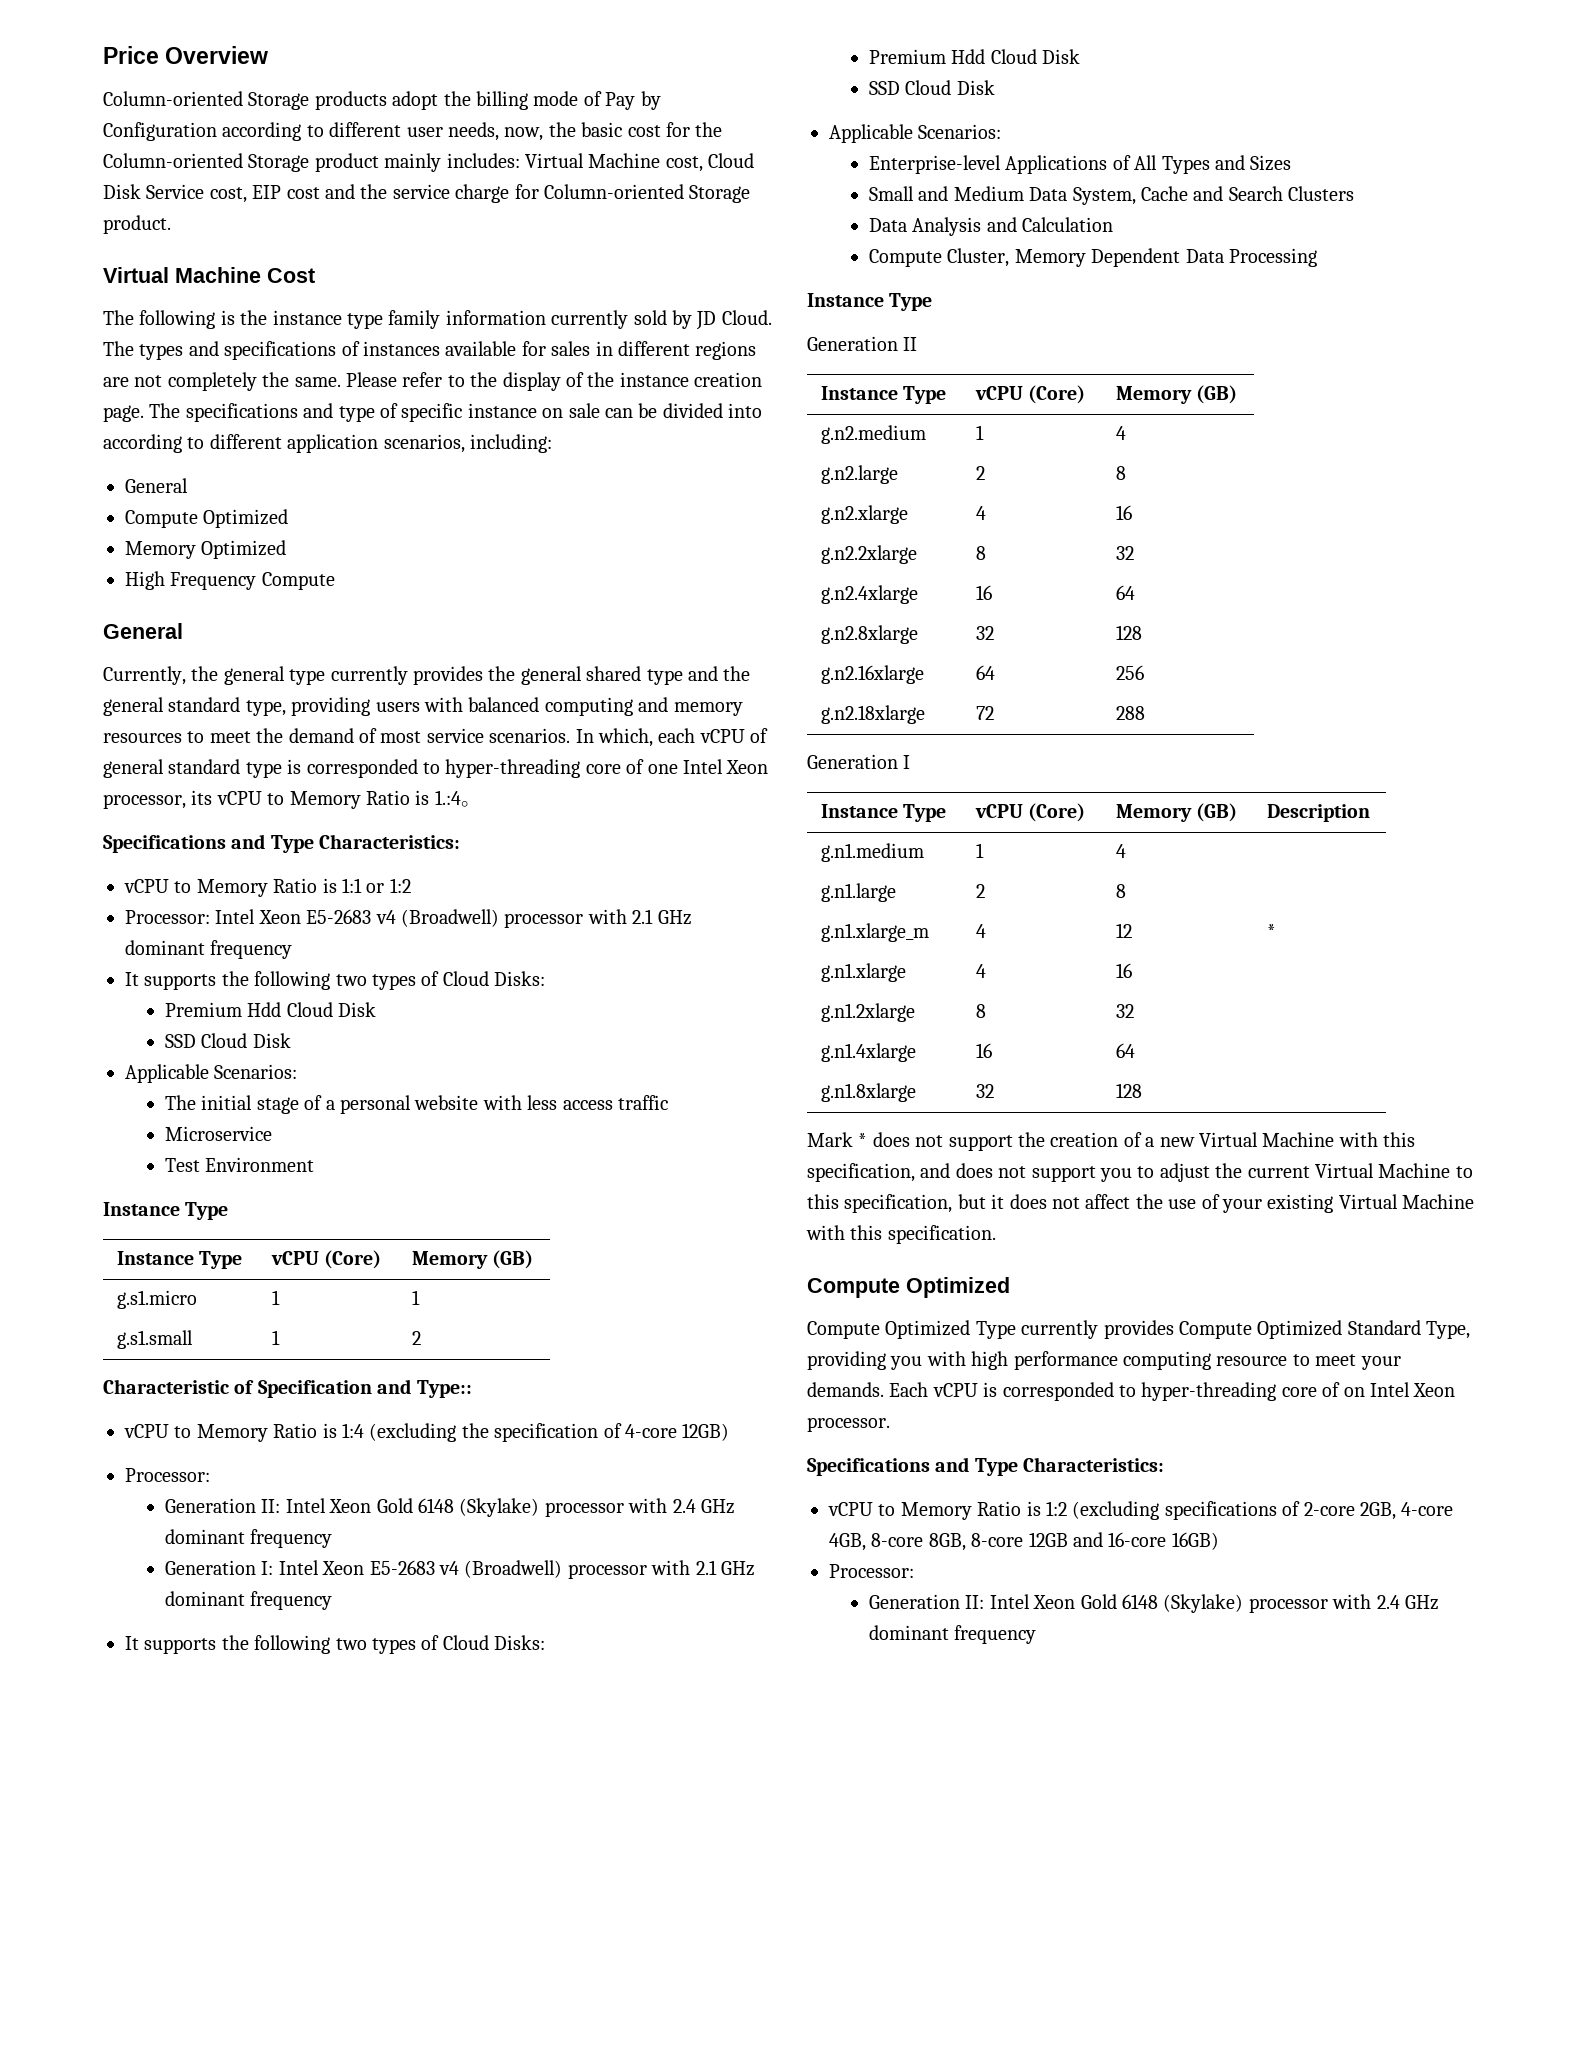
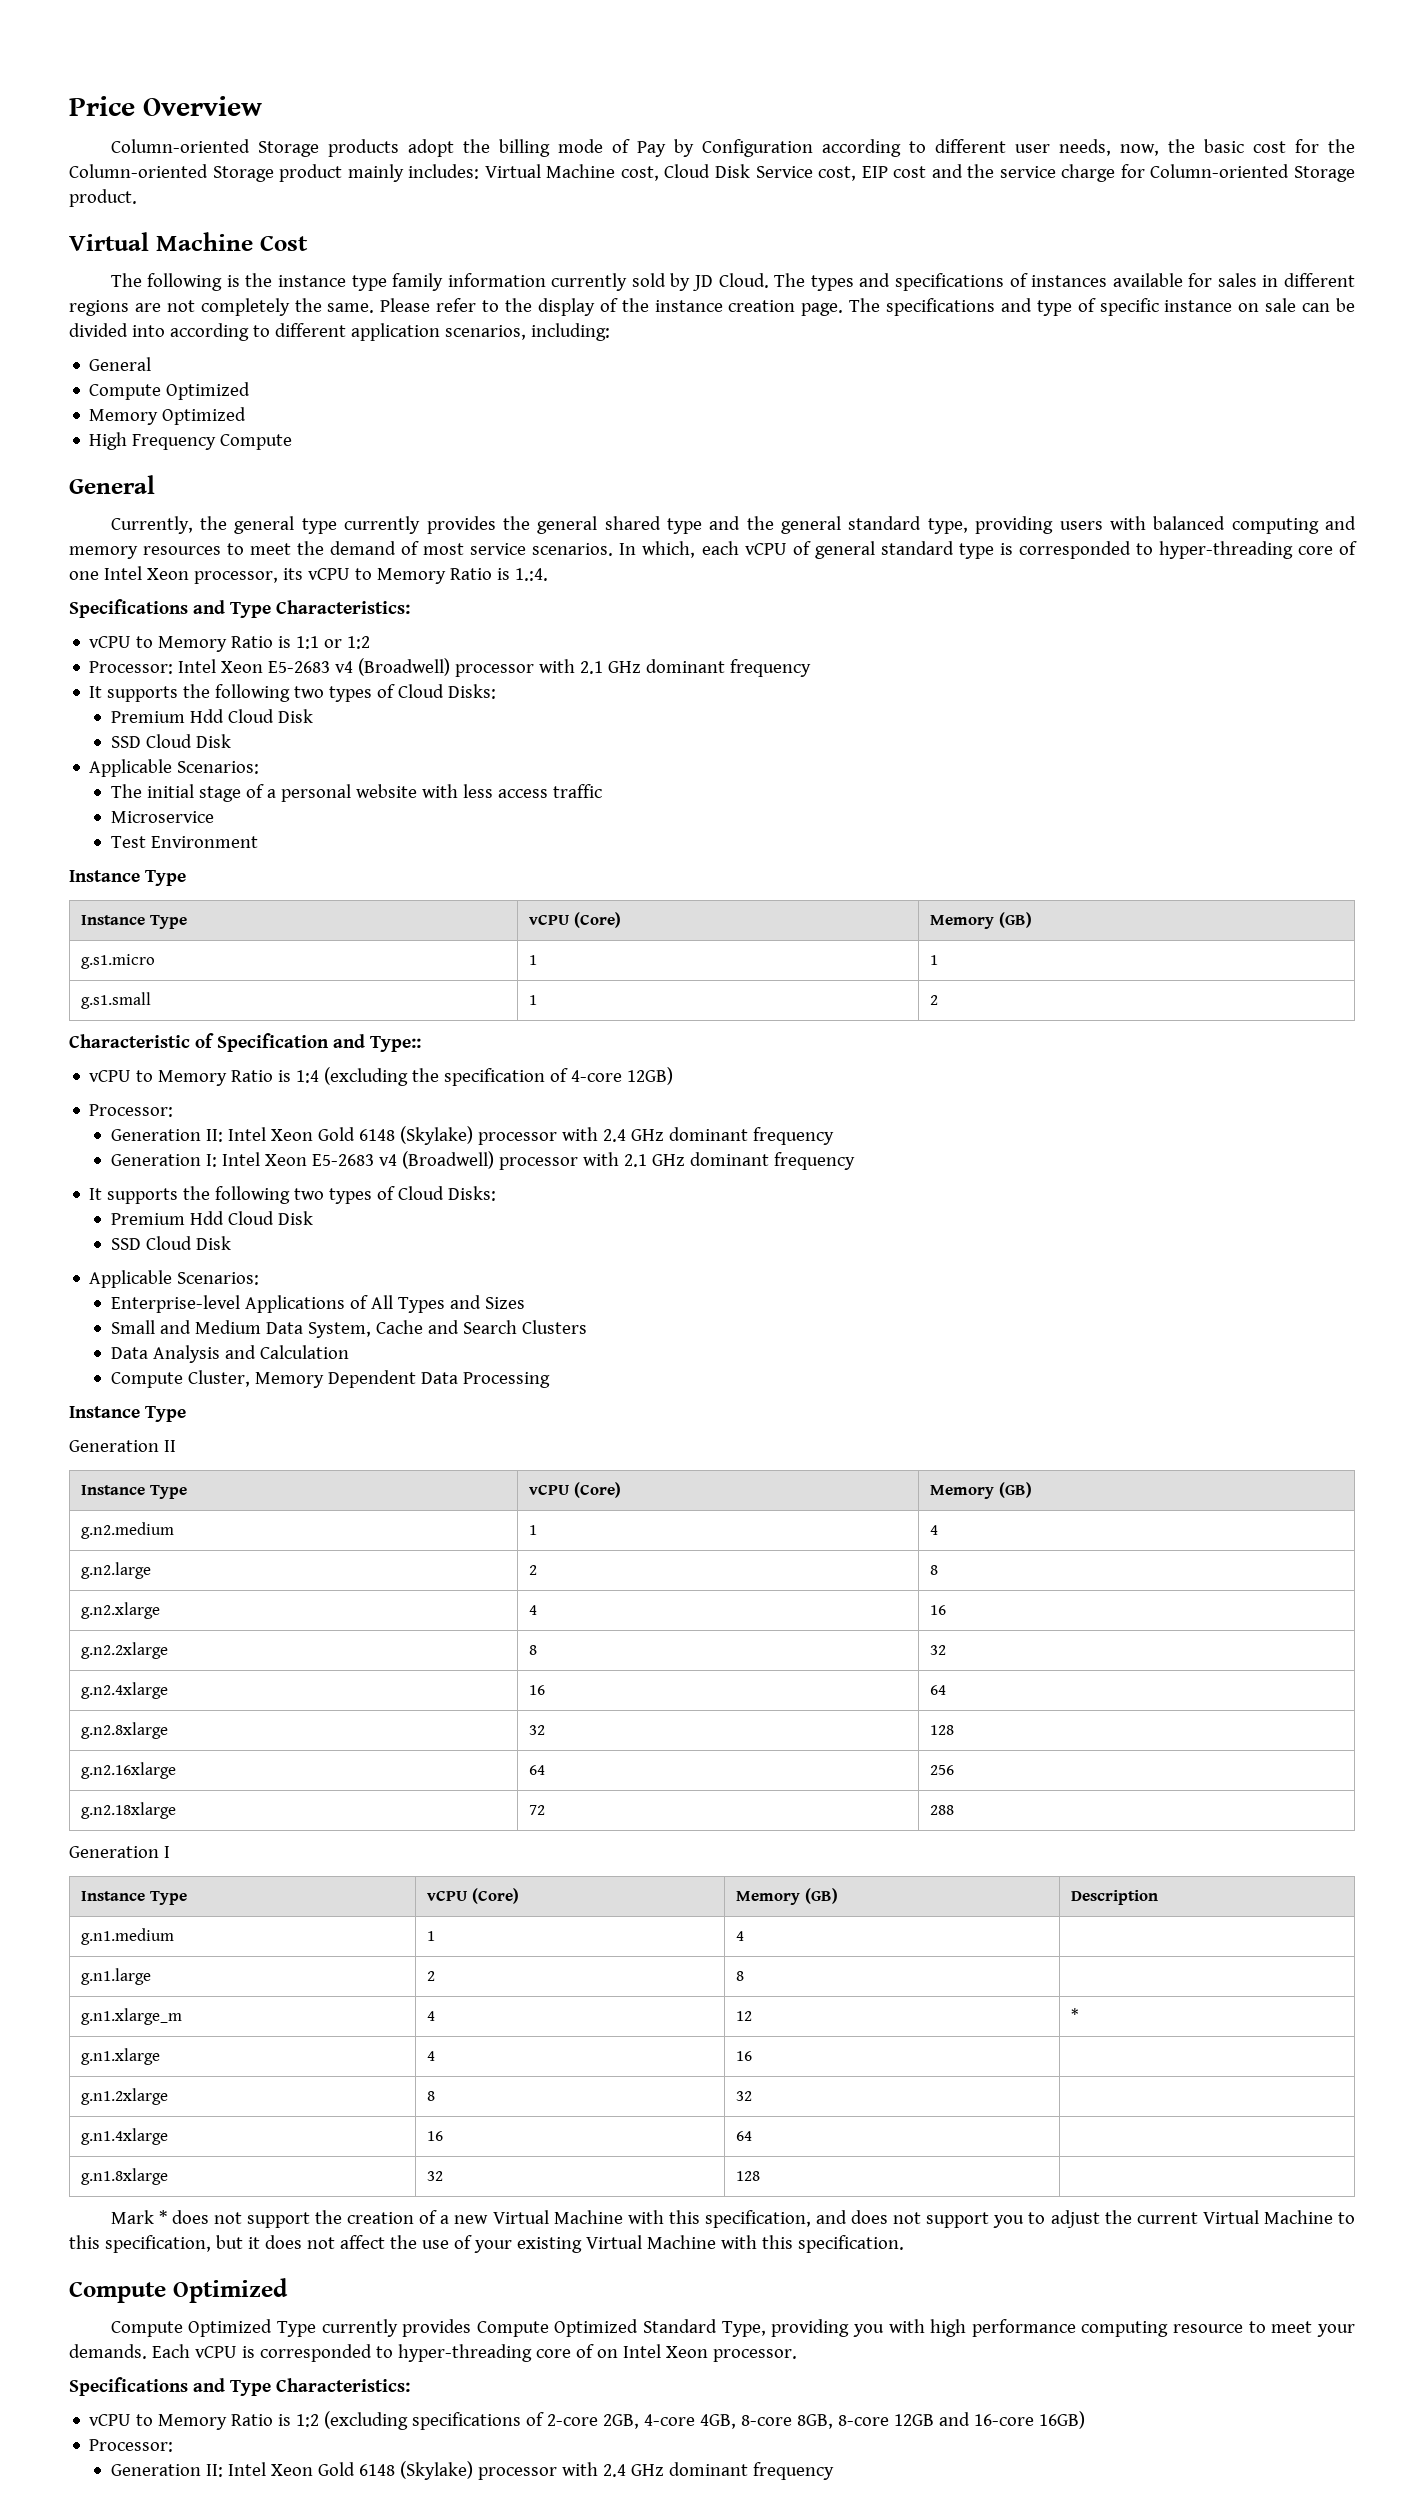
- In which, each vCPU of general standard type is corresponded to hyper-threading core of one Intel Xeon processor, its vCPU to Memory Ratio is 1.:4。
+ In which, each vCPU of general standard type is corresponded to hyper-threading core of one Intel Xeon processor, its vCPU to Memory Ratio is 1.:4.

